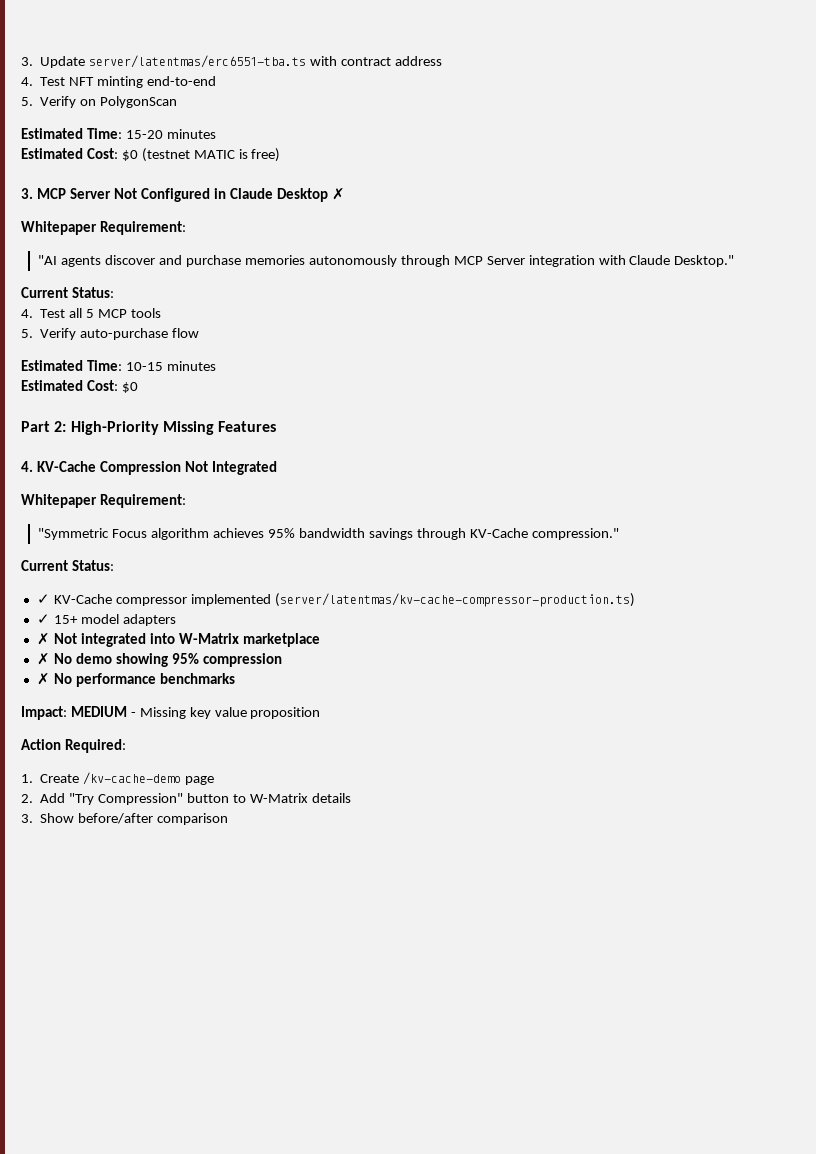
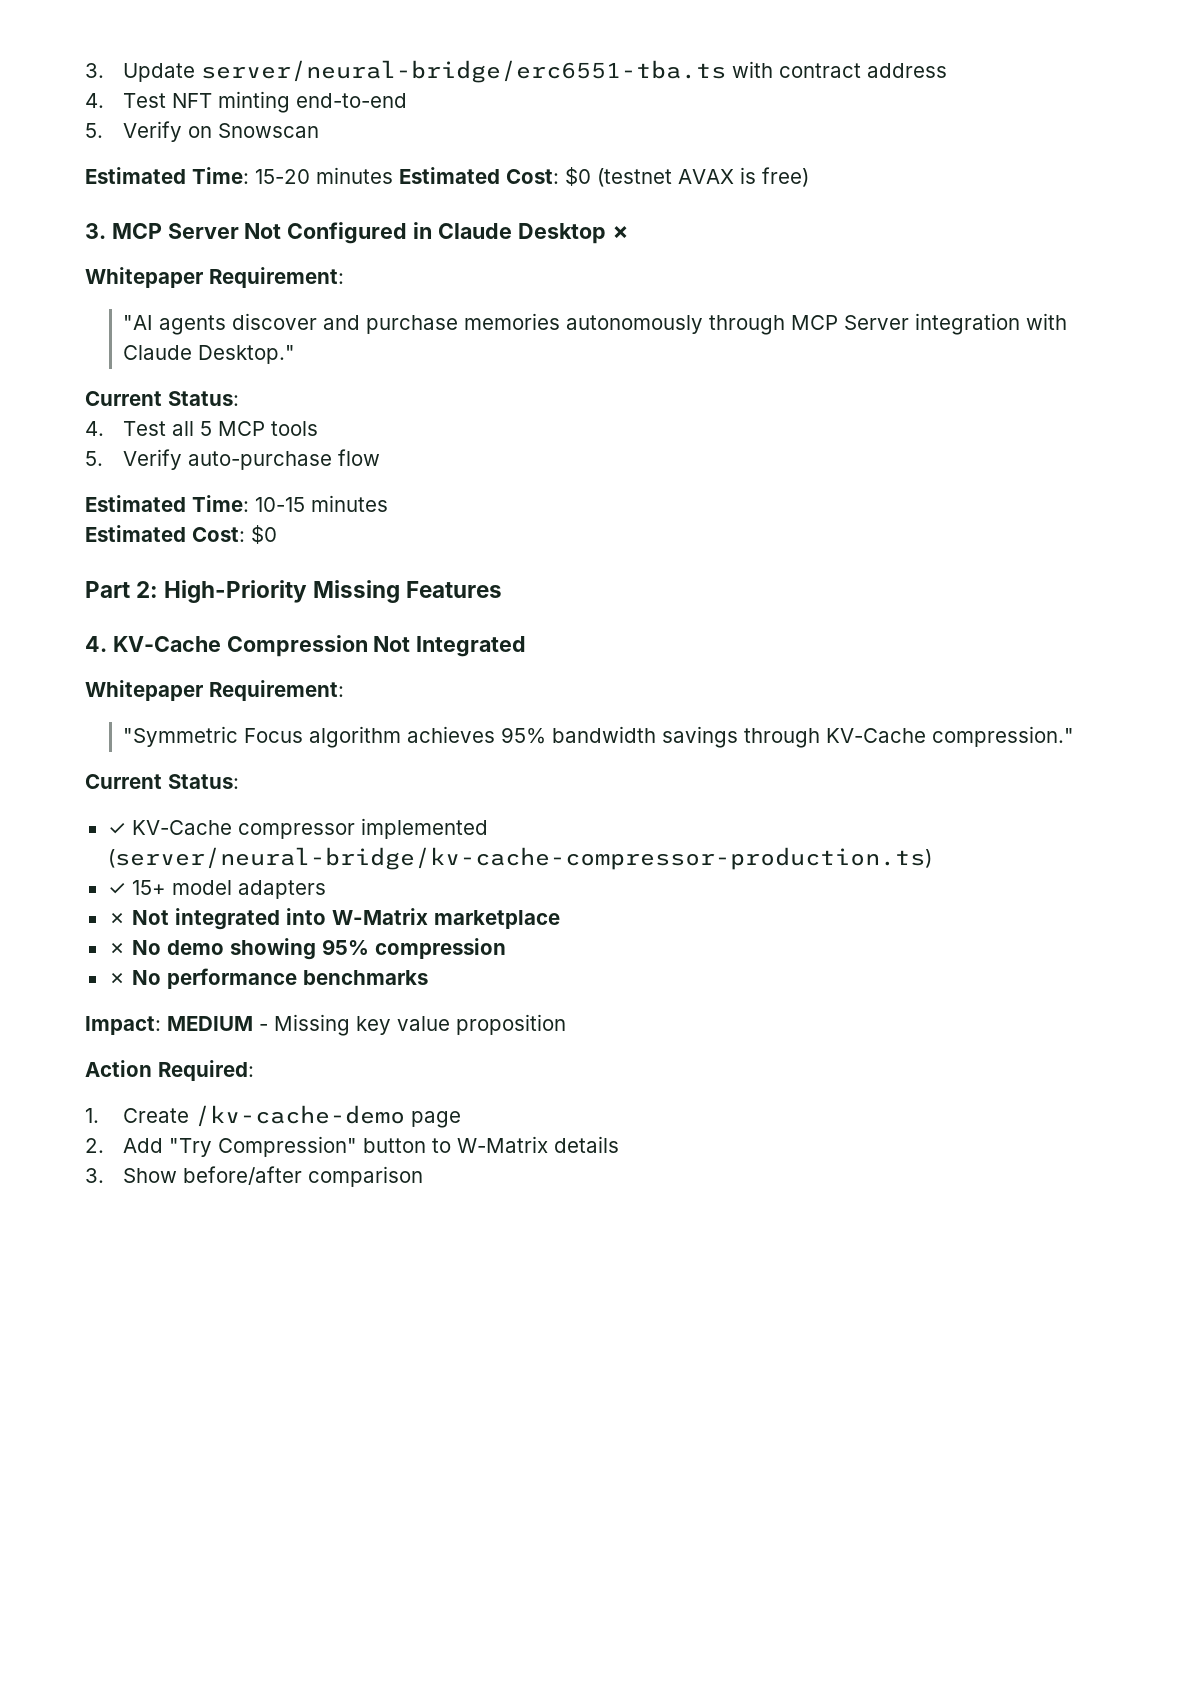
- 3. Update server/latentmas/erc6551-tba.ts with contract address
+ 3. Update server/neural-bridge/erc6551-tba.ts with contract address
- 5. Verify on PolygonScan
+ 5. Verify on Snowscan
- Estimated Time: 15-20 minutes
- Estimated Cost: $0 (testnet MATIC is free)
+ Estimated Time: 15-20 minutes Estimated Cost: $0 (testnet AVAX is free)
- ✓ KV-Cache compressor implemented (server/latentmas/kv-cache-compressor-production.ts)
+ ✓ KV-Cache compressor implemented (server/neural-bridge/kv-cache-compressor-production.ts)

